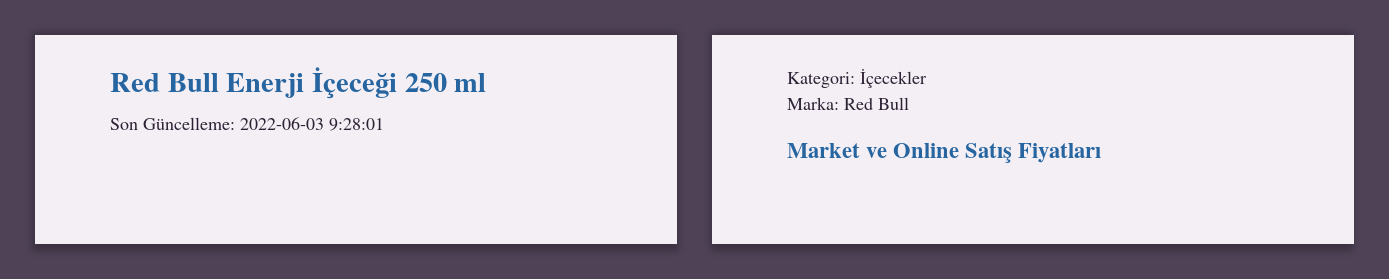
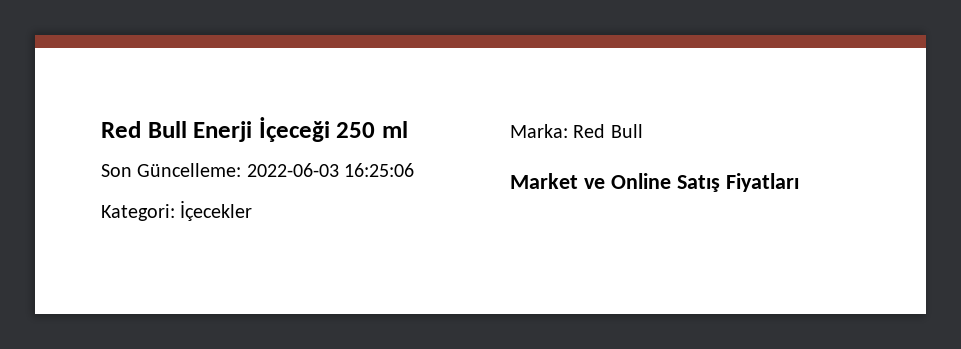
- Son Güncelleme: 2022-06-03 9:28:01
+ Son Güncelleme: 2022-06-03 16:25:06

